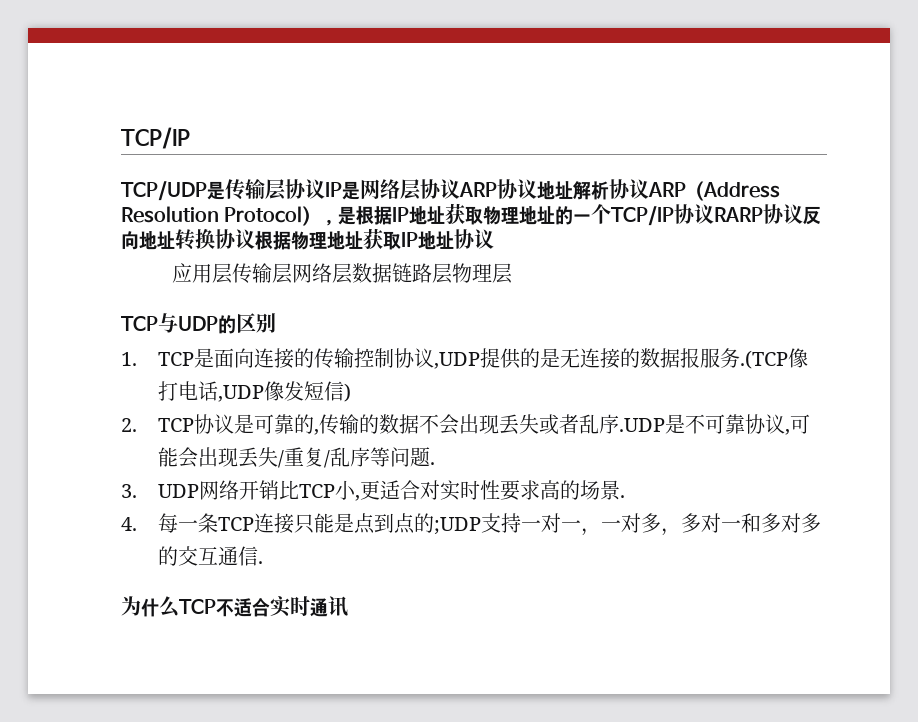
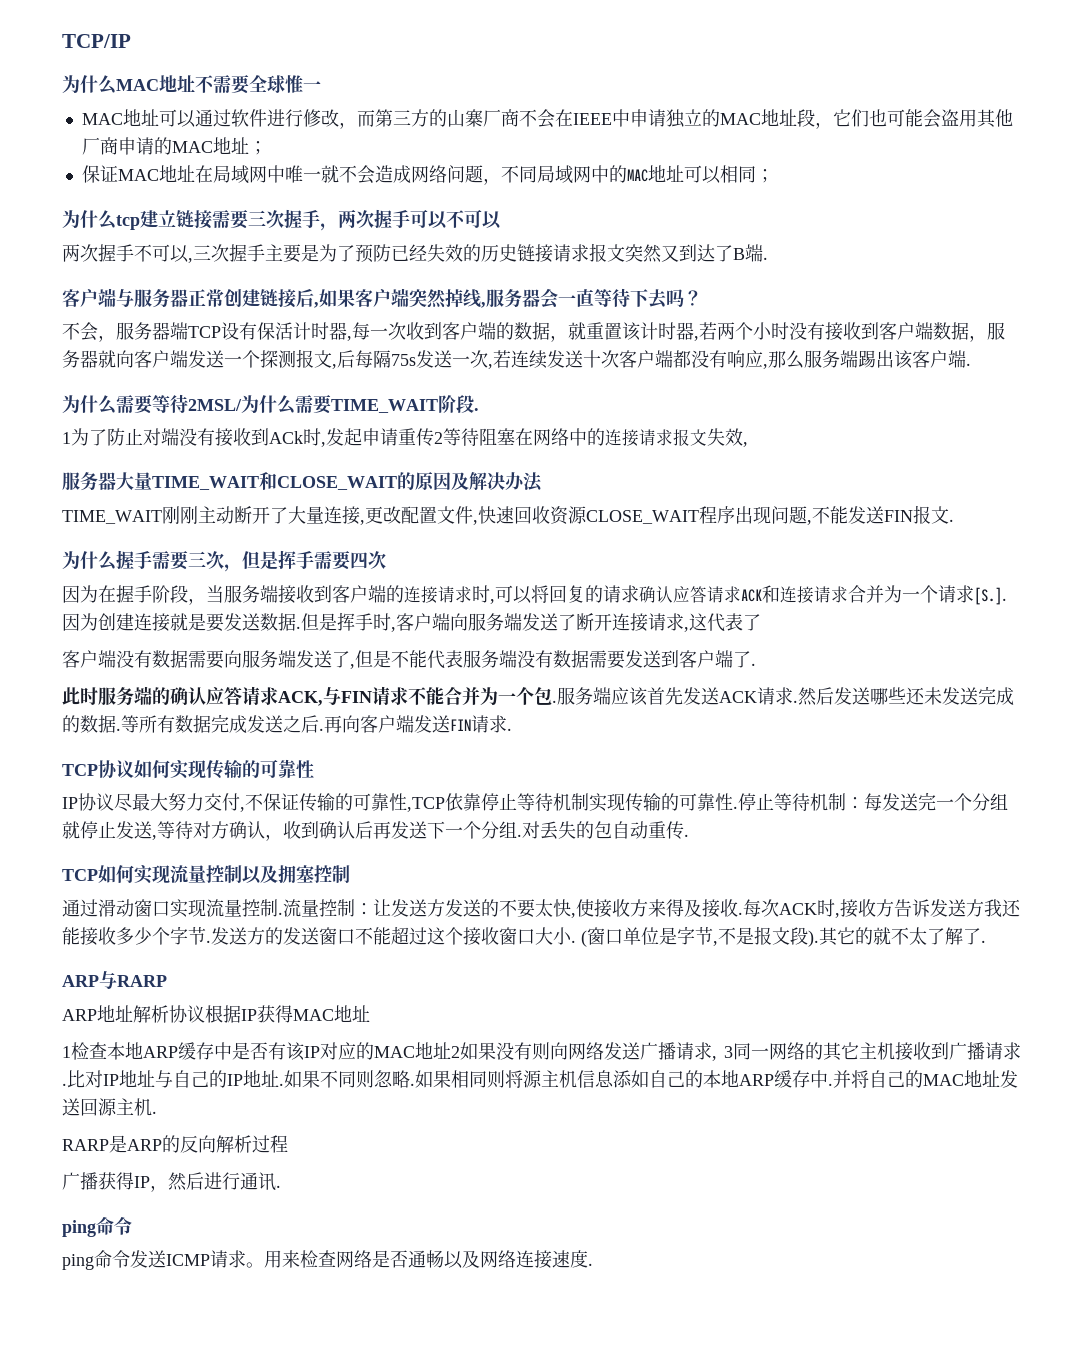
- TCP/UDP是传输层协议IP是网络层协议ARP协议地址解析协议ARP（Address Resolution Protocol），是根据IP地址获取物理地址的一个TCP/IP协议RARP协议反向地址转换协议根据物理地址获取IP地址协议
- 应用层传输层网络层数据链路层物理层
- TCP与UDP的区别
- 1. TCP是面向连接的传输控制协议,UDP提供的是无连接的数据报服务.(TCP像打电话,UDP像发短信)
- 2. TCP协议是可靠的,传输的数据不会出现丢失或者乱序.UDP是不可靠协议,可能会出现丢失/重复/乱序等问题.
- 3. UDP网络开销比TCP小,更适合对实时性要求高的场景.
- 4.每一条TCP连接只能是点到点的;UDP支持一对一，一对多，多对一和多对多的交互通信.
- 为什么TCP不适合实时通讯
+ 为什么MAC地址不需要全球惟一
+ MAC地址可以通过软件进行修改，而第三方的山寨厂商不会在IEEE中申请独立的MAC地址段，它们也可能会盗用其他厂商申请的MAC地址；
+ 保证MAC地址在局域网中唯一就不会造成网络问题，不同局域网中的MAC地址可以相同；
+ 为什么tcp建立链接需要三次握手，两次握手可以不可以
+ 两次握手不可以,三次握手主要是为了预防已经失效的历史链接请求报文突然又到达了B端.
+ 客户端与服务器正常创建链接后,如果客户端突然掉线,服务器会一直等待下去吗？
+ 不会，服务器端TCP设有保活计时器,每一次收到客户端的数据，就重置该计时器,若两个小时没有接收到客户端数据，服务器就向客户端发送一个探测报文,后每隔75s发送一次,若连续发送十次客户端都没有响应,那么服务端踢出该客户端.
+ 为什么需要等待2MSL/为什么需要TIME_WAIT阶段.
+ 1为了防止对端没有接收到ACk时,发起申请重传2等待阻塞在网络中的连接请求报文失效,
+ 服务器大量TIME_WAIT和CLOSE_WAIT的原因及解决办法
+ TIME_WAIT刚刚主动断开了大量连接,更改配置文件,快速回收资源CLOSE_WAIT程序出现问题,不能发送FIN报文.
+ 为什么握手需要三次，但是挥手需要四次
+ 因为在握手阶段，当服务端接收到客户端的连接请求时,可以将回复的请求确认应答请求ACK和连接请求合并为一个请求[S.].因为创建连接就是要发送数据.但是挥手时,客户端向服务端发送了断开连接请求,这代表了
+ 客户端没有数据需要向服务端发送了,但是不能代表服务端没有数据需要发送到客户端了.
+ 此时服务端的确认应答请求ACK,与FIN请求不能合并为一个包.服务端应该首先发送ACK请求.然后发送哪些还未发送完成的数据.等所有数据完成发送之后.再向客户端发送FIN请求.
+ TCP协议如何实现传输的可靠性
+ IP协议尽最大努力交付,不保证传输的可靠性,TCP依靠停止等待机制实现传输的可靠性.停止等待机制：每发送完一个分组就停止发送,等待对方确认，收到确认后再发送下一个分组.对丢失的包自动重传.
+ TCP如何实现流量控制以及拥塞控制
+ 通过滑动窗口实现流量控制.流量控制：让发送方发送的不要太快,使接收方来得及接收.每次ACK时,接收方告诉发送方我还能接收多少个字节.发送方的发送窗口不能超过这个接收窗口大小. (窗口单位是字节,不是报文段).其它的就不太了解了.
+ ARP与RARP
+ ARP地址解析协议根据IP获得MAC地址
+ 1检查本地ARP缓存中是否有该IP对应的MAC地址2如果没有则向网络发送广播请求, 3同一网络的其它主机接收到广播请求.比对IP地址与自己的IP地址.如果不同则忽略.如果相同则将源主机信息添如自己的本地ARP缓存中.并将自己的MAC地址发送回源主机.
+ RARP是ARP的反向解析过程
+ 广播获得IP，然后进行通讯.
+ ping命令
+ ping命令发送ICMP请求。用来检查网络是否通畅以及网络连接速度.

